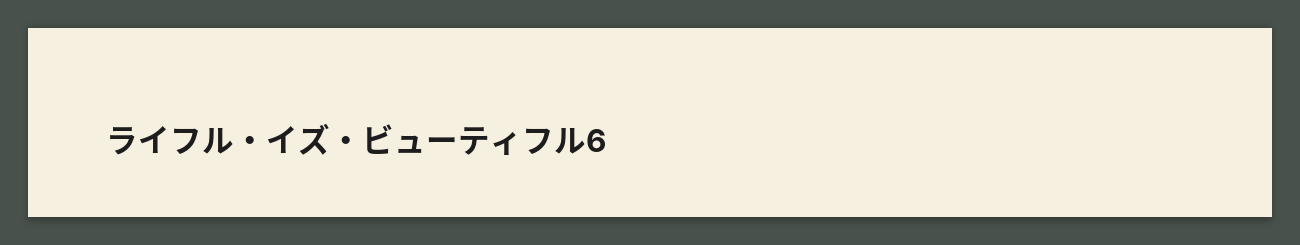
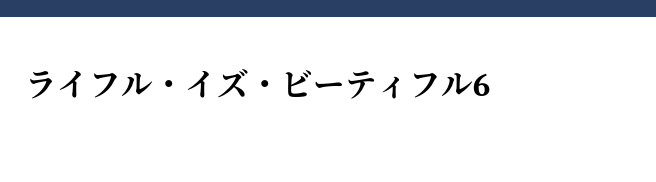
- ライフル・イズ・ビューティフル6
+ ライフル・イズ・ビーティフル6

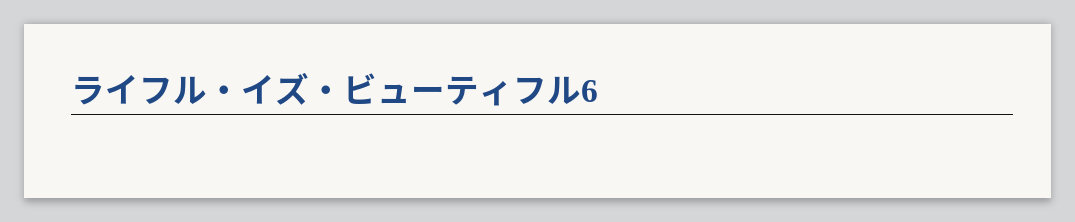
- ライフル・イズ・ビーティフル6
+ ライフル・イズ・ビューティフル6

